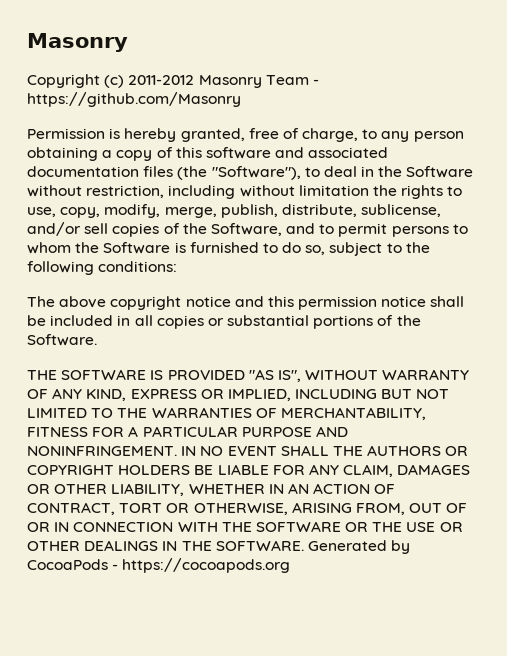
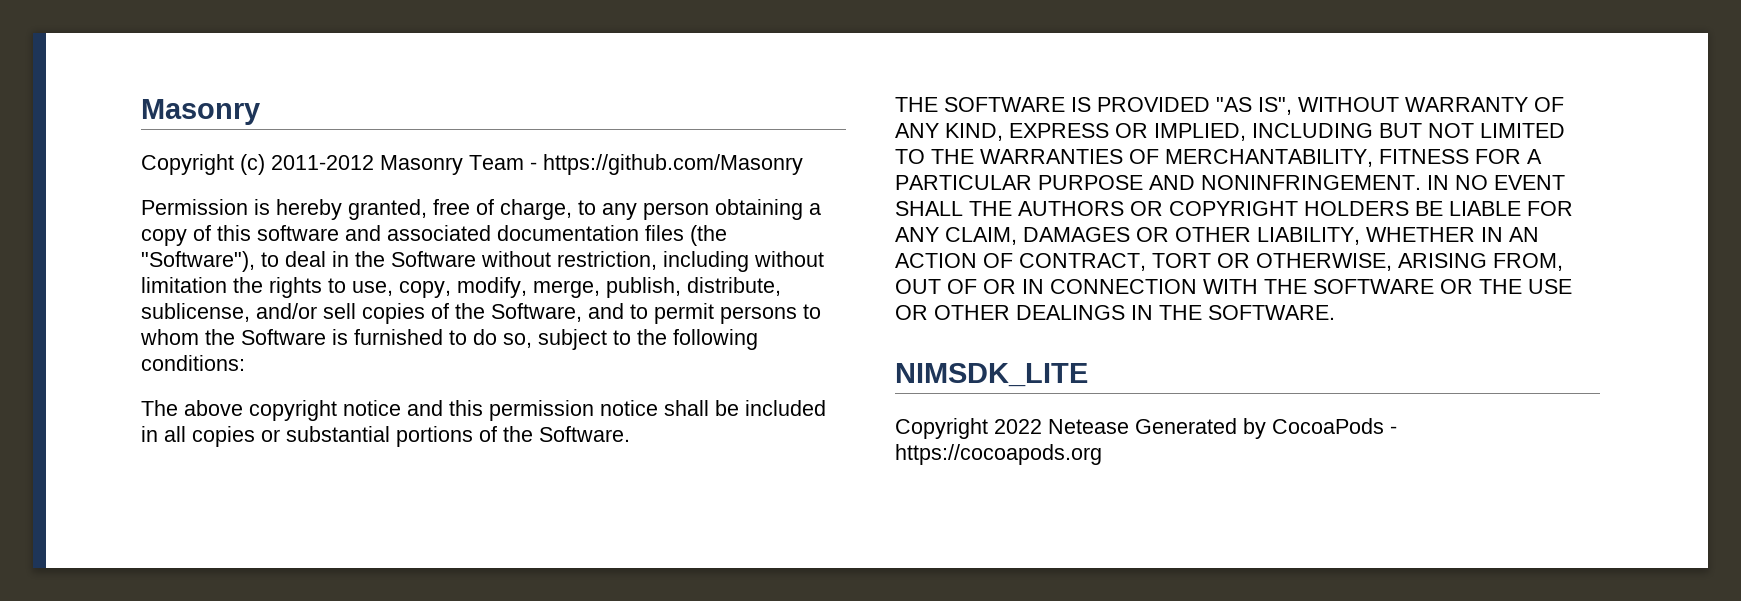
- IN NO EVENT SHALL THE AUTHORS OR COPYRIGHT HOLDERS BE LIABLE FOR ANY CLAIM, DAMAGES OR OTHER LIABILITY, WHETHER IN AN ACTION OF CONTRACT, TORT OR OTHERWISE, ARISING FROM, OUT OF OR IN CONNECTION WITH THE SOFTWARE OR THE USE OR OTHER DEALINGS IN THE SOFTWARE. Generated by CocoaPods - https://cocoapods.org
+ IN NO EVENT SHALL THE AUTHORS OR COPYRIGHT HOLDERS BE LIABLE FOR ANY CLAIM, DAMAGES OR OTHER LIABILITY, WHETHER IN AN ACTION OF CONTRACT, TORT OR OTHERWISE, ARISING FROM, OUT OF OR IN CONNECTION WITH THE SOFTWARE OR THE USE OR OTHER DEALINGS IN THE SOFTWARE.
+ NIMSDK_LITE
+ Copyright 2022 Netease Generated by CocoaPods - https://cocoapods.org

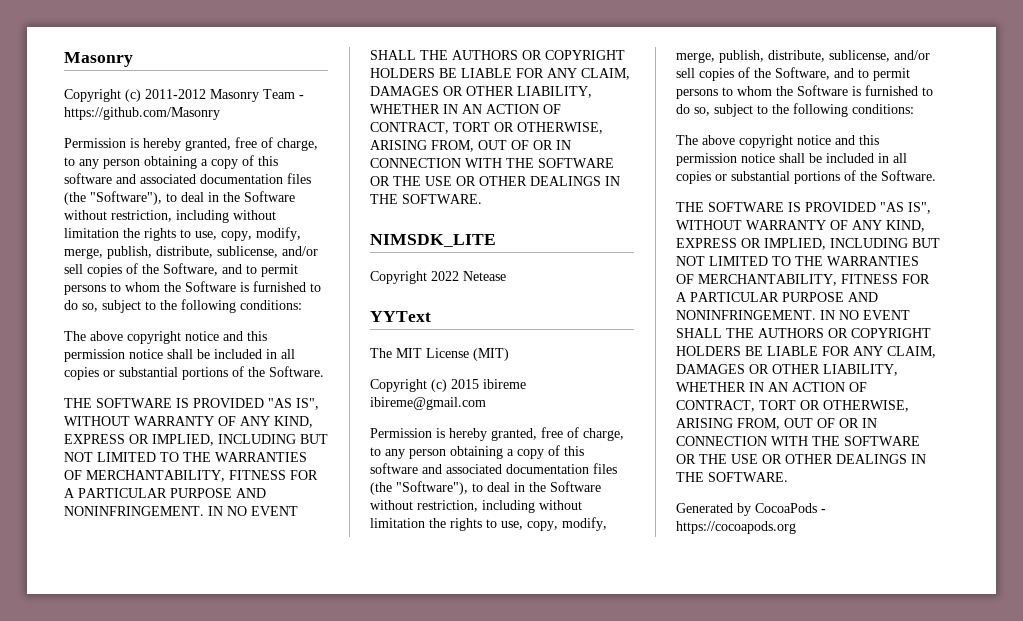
- Copyright 2022 Netease Generated by CocoaPods - https://cocoapods.org
+ Copyright 2022 Netease
+ YYText
+ The MIT License (MIT)
+ Copyright (c) 2015 ibireme ibireme@gmail.com
+ Permission is hereby granted, free of charge, to any person obtaining a copy of this software and associated documentation files (the "Software"), to deal in the Software without restriction, including without limitation the rights to use, copy, modify, merge, publish, distribute, sublicense, and/or sell copies of the Software, and to permit persons to whom the Software is furnished to do so, subject to the following conditions:
+ The above copyright notice and this permission notice shall be included in all copies or substantial portions of the Software.
+ THE SOFTWARE IS PROVIDED "AS IS", WITHOUT WARRANTY OF ANY KIND, EXPRESS OR IMPLIED, INCLUDING BUT NOT LIMITED TO THE WARRANTIES OF MERCHANTABILITY, FITNESS FOR A PARTICULAR PURPOSE AND NONINFRINGEMENT. IN NO EVENT SHALL THE AUTHORS OR COPYRIGHT HOLDERS BE LIABLE FOR ANY CLAIM, DAMAGES OR OTHER LIABILITY, WHETHER IN AN ACTION OF CONTRACT, TORT OR OTHERWISE, ARISING FROM, OUT OF OR IN CONNECTION WITH THE SOFTWARE OR THE USE OR OTHER DEALINGS IN THE SOFTWARE.
+ Generated by CocoaPods - https://cocoapods.org

